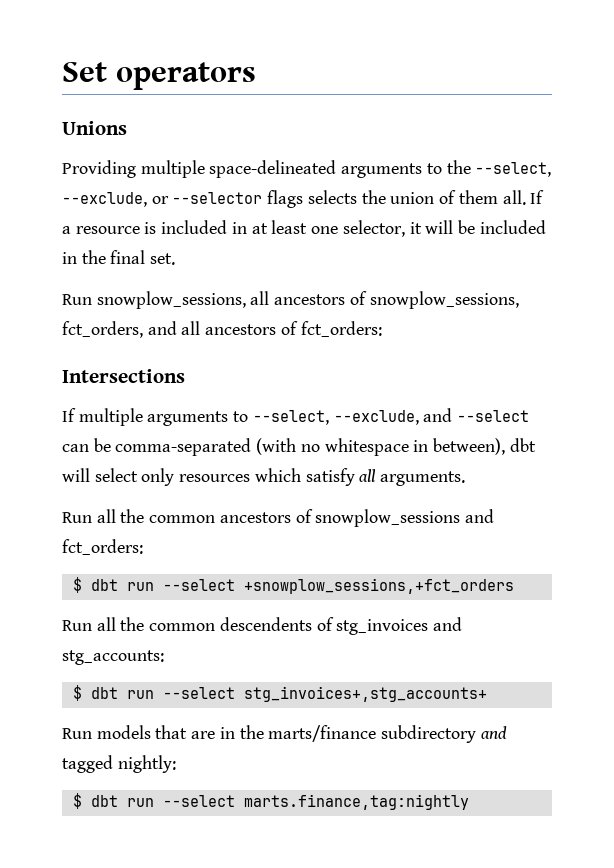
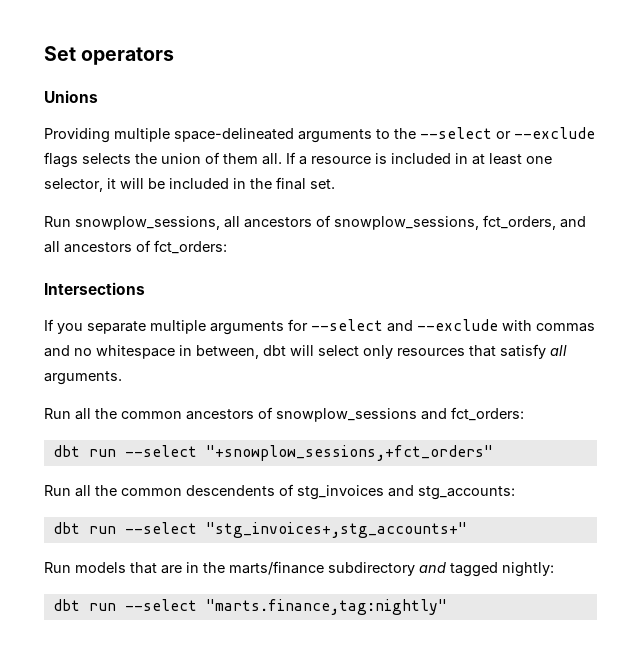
- Providing multiple space-delineated arguments to the --select, --exclude, or --selector flags selects the union of them all.
+ Providing multiple space-delineated arguments to the --select or --exclude flags selects the union of them all.
- If multiple arguments to --select, --exclude, and --select can be comma-separated (with no whitespace in between), dbt will select only resources which satisfy all arguments.
+ If you separate multiple arguments for --select and --exclude with commas and no whitespace in between, dbt will select only resources that satisfy all arguments.
- $ dbt run --select +snowplow_sessions,+fct_orders
+ dbt run --select "+snowplow_sessions,+fct_orders"
- $ dbt run --select stg_invoices+,stg_accounts+
+ dbt run --select "stg_invoices+,stg_accounts+"
- $ dbt run --select marts.finance,tag:nightly
+ dbt run --select "marts.finance,tag:nightly"

